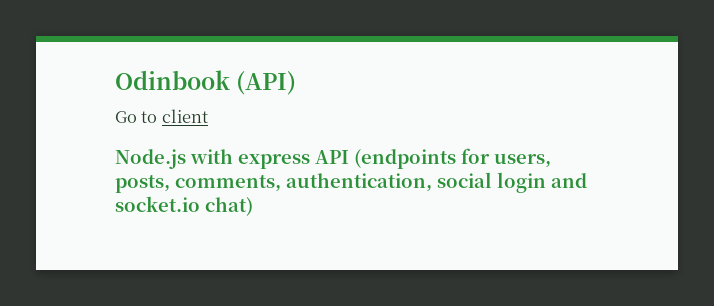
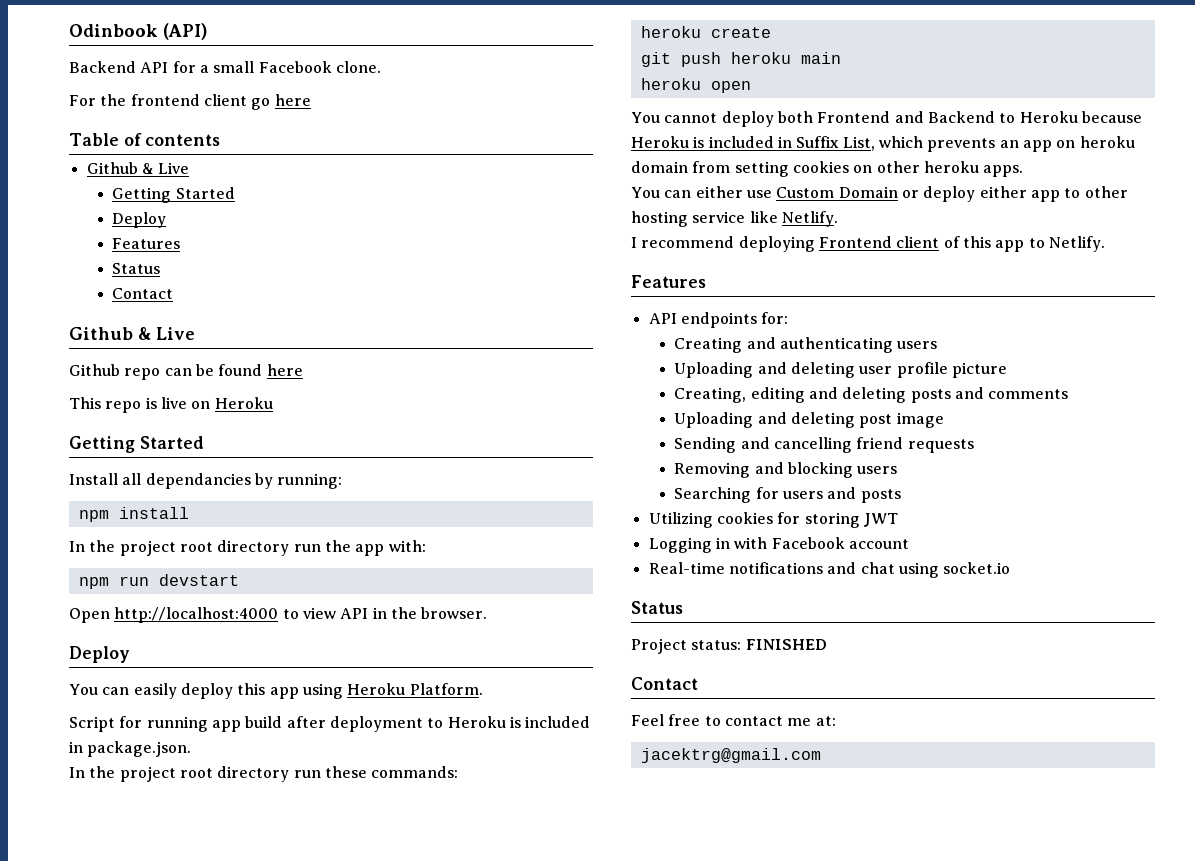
- Go to client
- Node.js with express API (endpoints for users, posts, comments, authentication, social login and socket.io chat)
+ Backend API for a small Facebook clone.
+ For the frontend client go here
+ Table of contents
+ Github & Live
+ Getting Started
+ Deploy
+ Features
+ Status
+ Contact
+ Github & Live
+ Github repo can be found here
+ This repo is live on Heroku
+ Getting Started
+ Install all dependancies by running:
+ npm install
+ In the project root directory run the app with:
+ npm run devstart
+ Open http://localhost:4000 to view API in the browser.
+ Deploy
+ You can easily deploy this app using Heroku Platform.
+ Script for running app build after deployment to Heroku is included in package.json.
+ In the project root directory run these commands:
+ heroku create
+ git push heroku main
+ heroku open
+ You cannot deploy both Frontend and Backend to Heroku because Heroku is included in Suffix List, which prevents an app on heroku domain from setting cookies on other heroku apps.
+ You can either use Custom Domain or deploy either app to other hosting service like Netlify.
+ I recommend deploying Frontend client of this app to Netlify.
+ Features
+ API endpoints for:
+ Creating and authenticating users
+ Uploading and deleting user profile picture
+ Creating, editing and deleting posts and comments
+ Uploading and deleting post image
+ Sending and cancelling friend requests
+ Removing and blocking users
+ Searching for users and posts
+ Utilizing cookies for storing JWT
+ Logging in with Facebook account
+ Real-time notifications and chat using socket.io
+ Status
+ Project status: FINISHED
+ Contact
+ Feel free to contact me at:
+ jacektrg@gmail.com

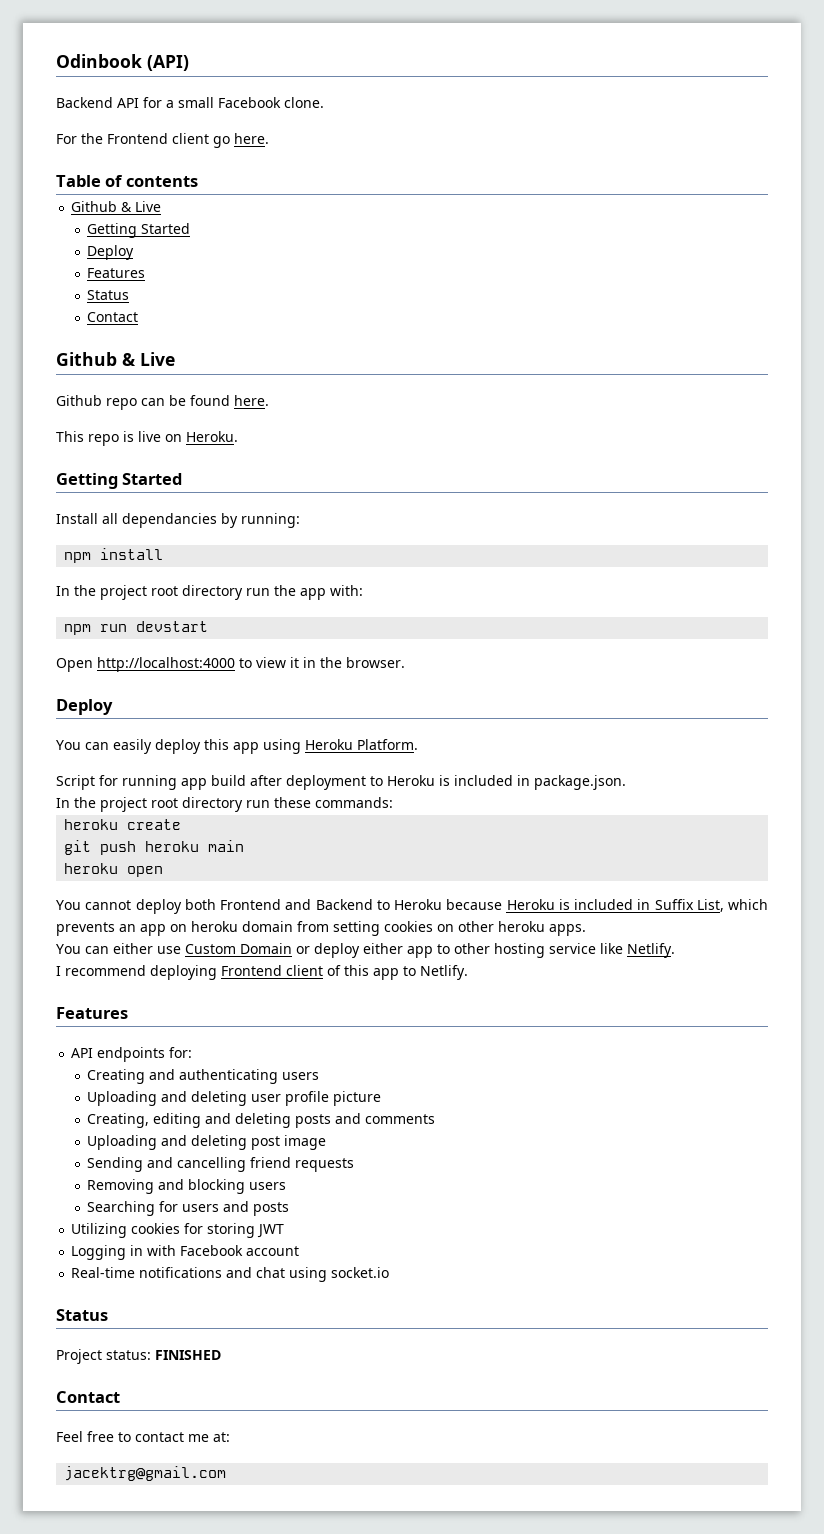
- For the frontend client go here
+ For the Frontend client go here.
- Github repo can be found here
+ Github repo can be found here.
- This repo is live on Heroku
+ This repo is live on Heroku.
- Open http://localhost:4000 to view API in the browser.
+ Open http://localhost:4000 to view it in the browser.

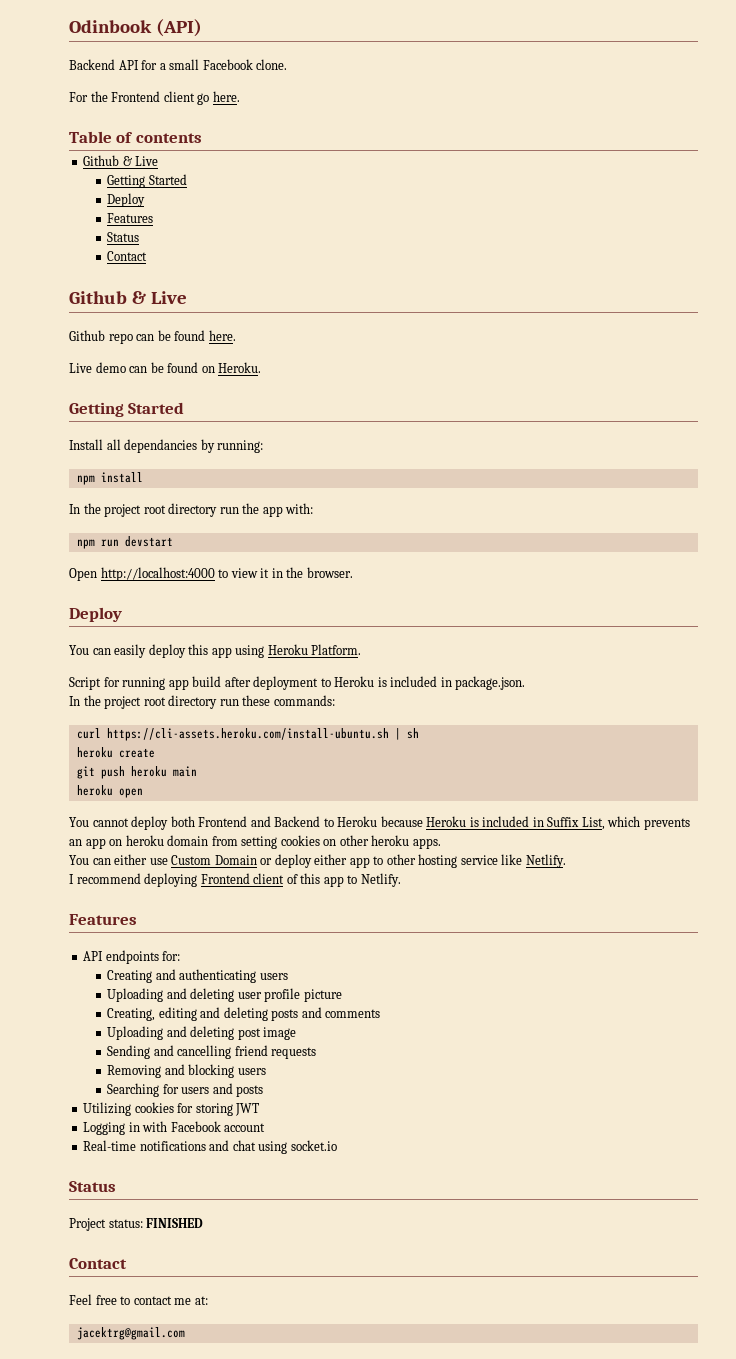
- This repo is live on Heroku.
+ Live demo can be found on Heroku.
+ curl https://cli-assets.heroku.com/install-ubuntu.sh | sh

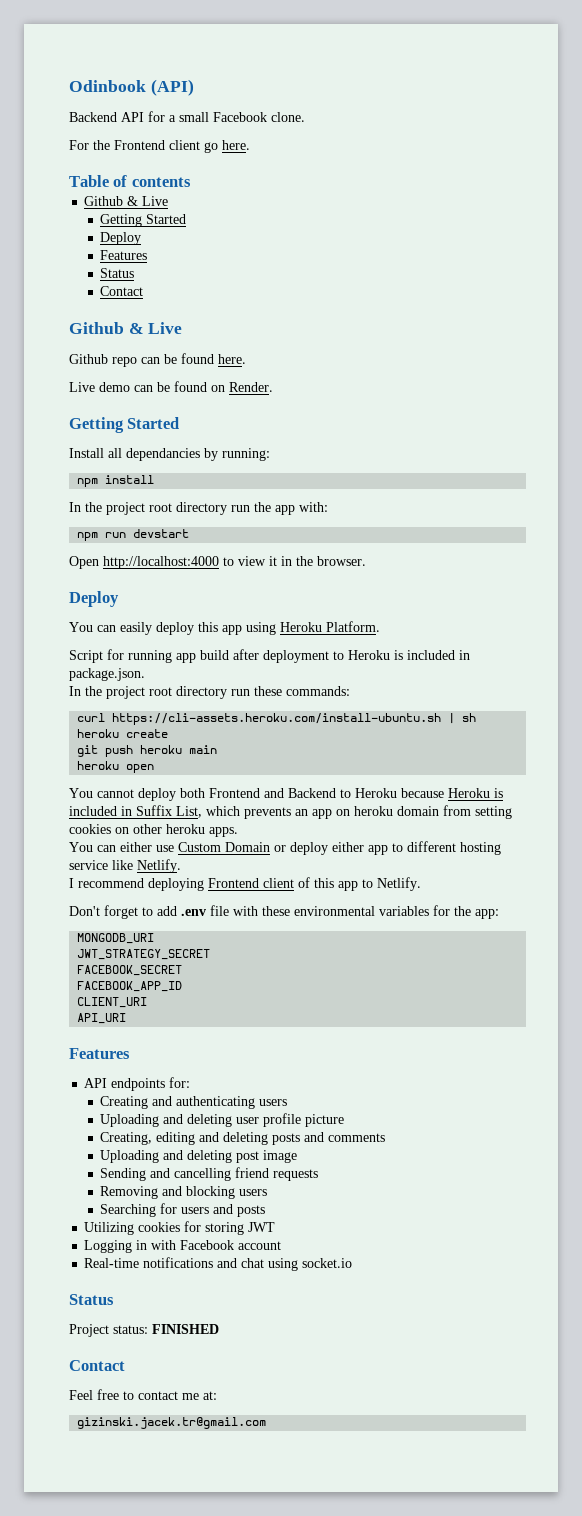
- Live demo can be found on Heroku.
+ Live demo can be found on Render.
- You can either use Custom Domain or deploy either app to other hosting service like Netlify.
+ You can either use Custom Domain or deploy either app to different hosting service like Netlify.
+ Don't forget to add .env file with these environmental variables for the app:
+ MONGODB_URI
+ JWT_STRATEGY_SECRET
+ FACEBOOK_SECRET
+ FACEBOOK_APP_ID
+ CLIENT_URI
+ API_URI
- jacektrg@gmail.com
+ gizinski.jacek.tr@gmail.com

